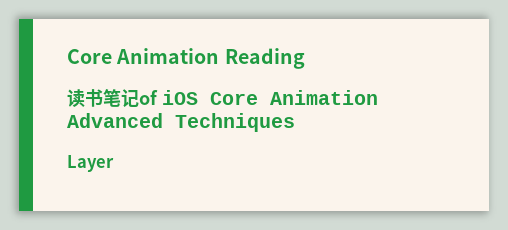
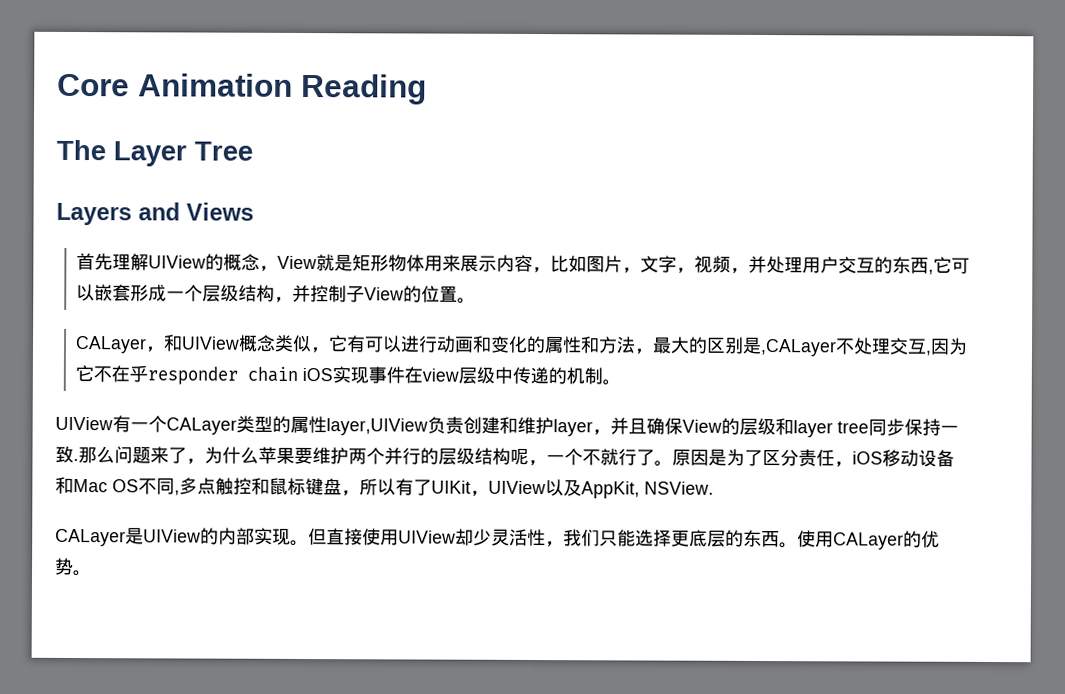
- 读书笔记of iOS Core Animation Advanced Techniques
- Layer
+ The Layer Tree
+ Layers and Views
+ 首先理解UIView的概念，View就是矩形物体用来展示内容，比如图片，文字，视频，并处理用户交互的东西,它可以嵌套形成一个层级结构，并控制子View的位置。
+ CALayer，和UIView概念类似，它有可以进行动画和变化的属性和方法，最大的区别是,CALayer不处理交互,因为它不在乎responder chain iOS实现事件在view层级中传递的机制。
+ UIView有一个CALayer类型的属性layer,UIView负责创建和维护layer，并且确保View的层级和layer tree同步保持一致.那么问题来了，为什么苹果要维护两个并行的层级结构呢，一个不就行了。原因是为了区分责任，iOS移动设备和Mac OS不同,多点触控和鼠标键盘，所以有了UIKit，UIView以及AppKit, NSView.
+ CALayer是UIView的内部实现。但直接使用UIView却少灵活性，我们只能选择更底层的东西。使用CALayer的优势。

